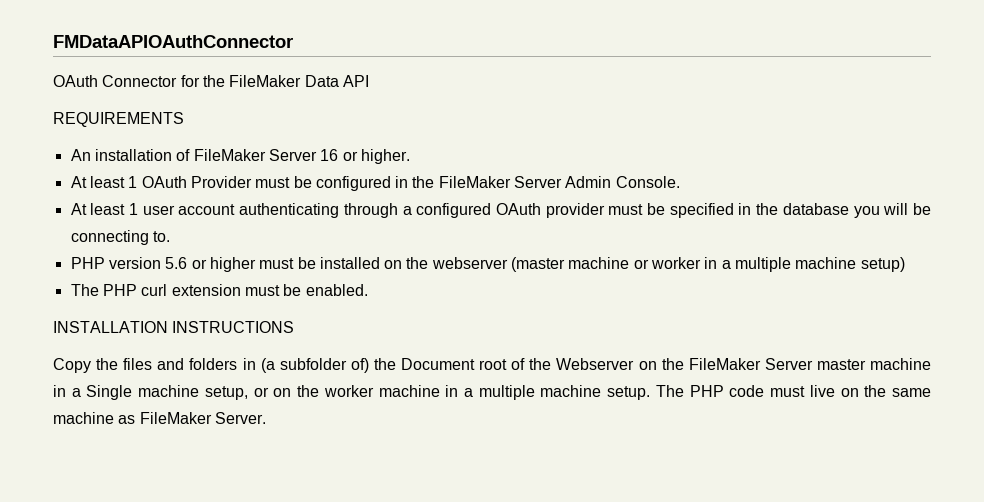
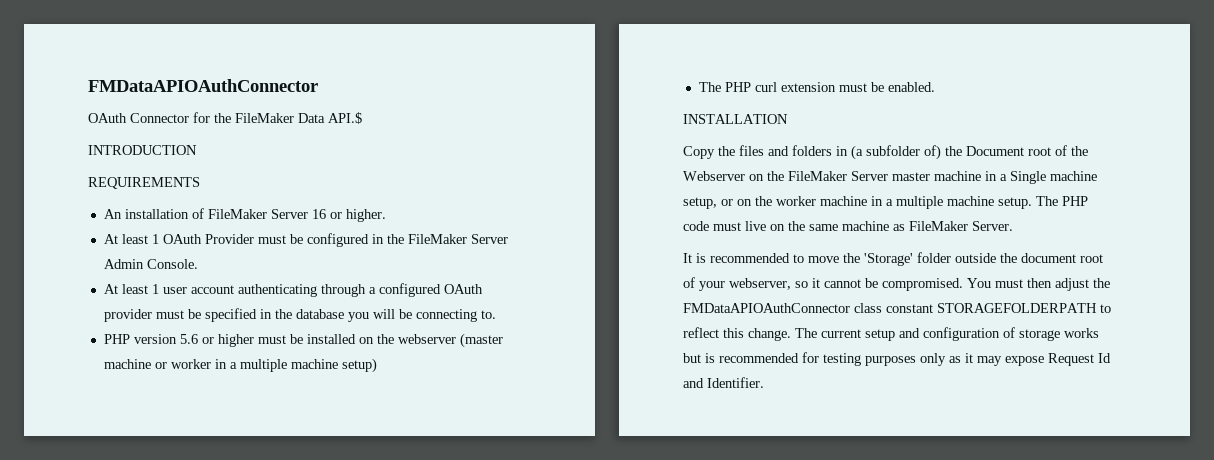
- OAuth Connector for the FileMaker Data API
+ OAuth Connector for the FileMaker Data API.$
+ INTRODUCTION
- INSTALLATION INSTRUCTIONS
+ INSTALLATION
+ It is recommended to move the 'Storage' folder outside the document root of your webserver, so it cannot be compromised. You must then adjust the FMDataAPIOAuthConnector class constant STORAGEFOLDERPATH to reflect this change. The current setup and configuration of storage works but is recommended for testing purposes only as it may expose Request Id and Identifier.

